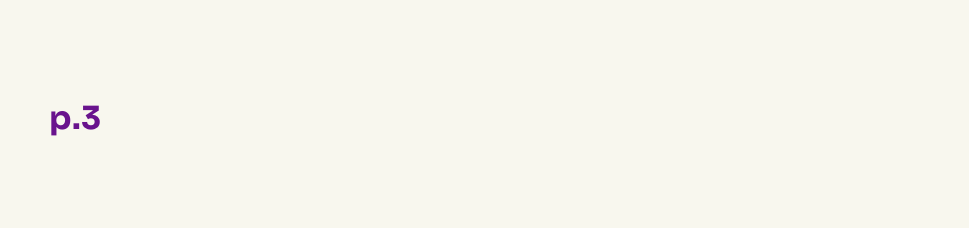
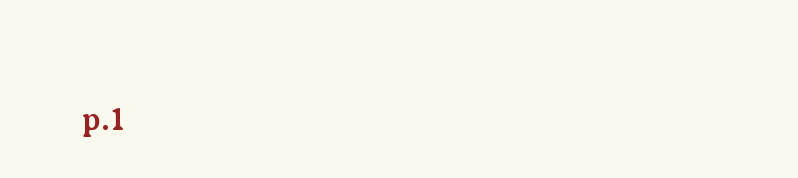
- p.3
+ p.1

